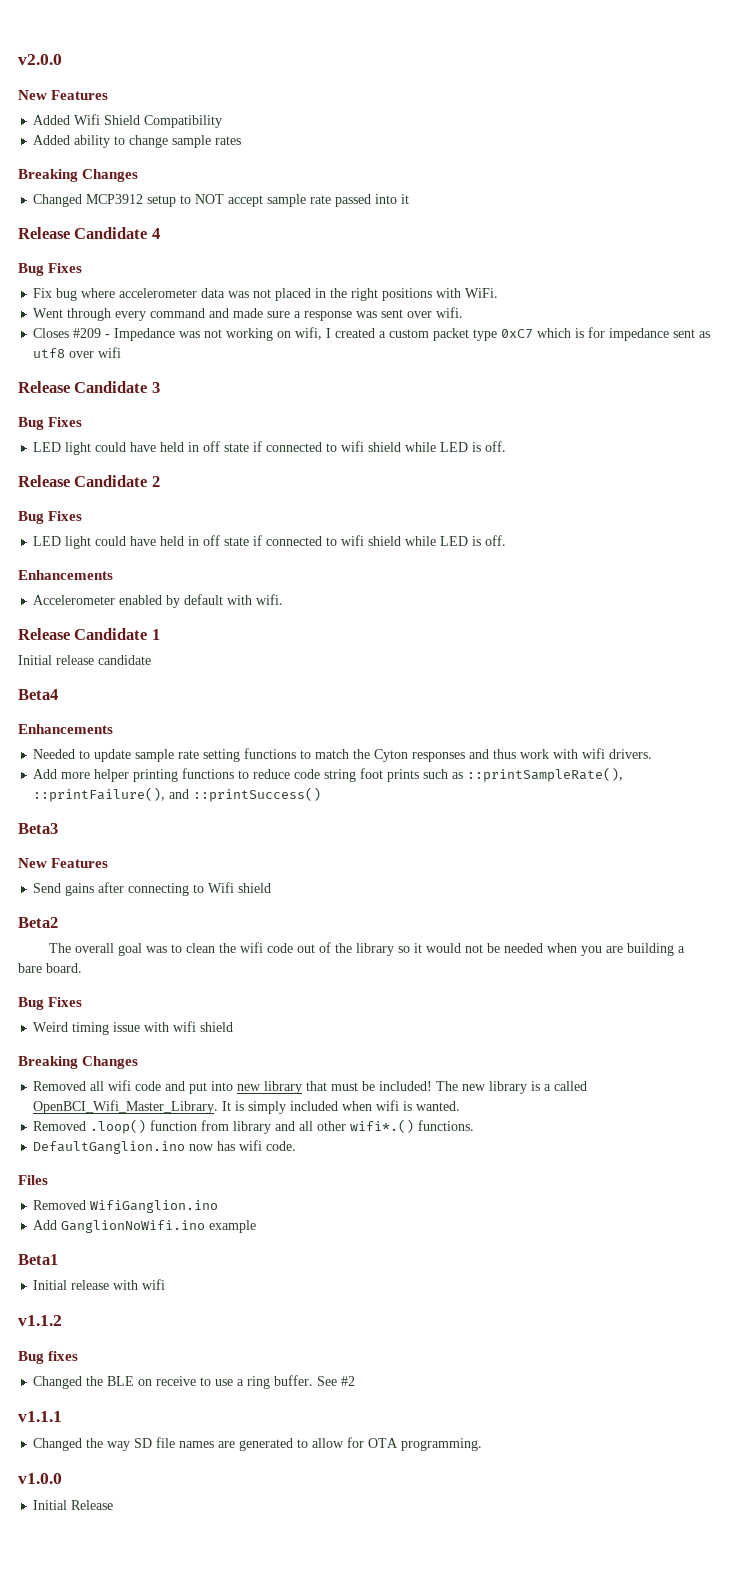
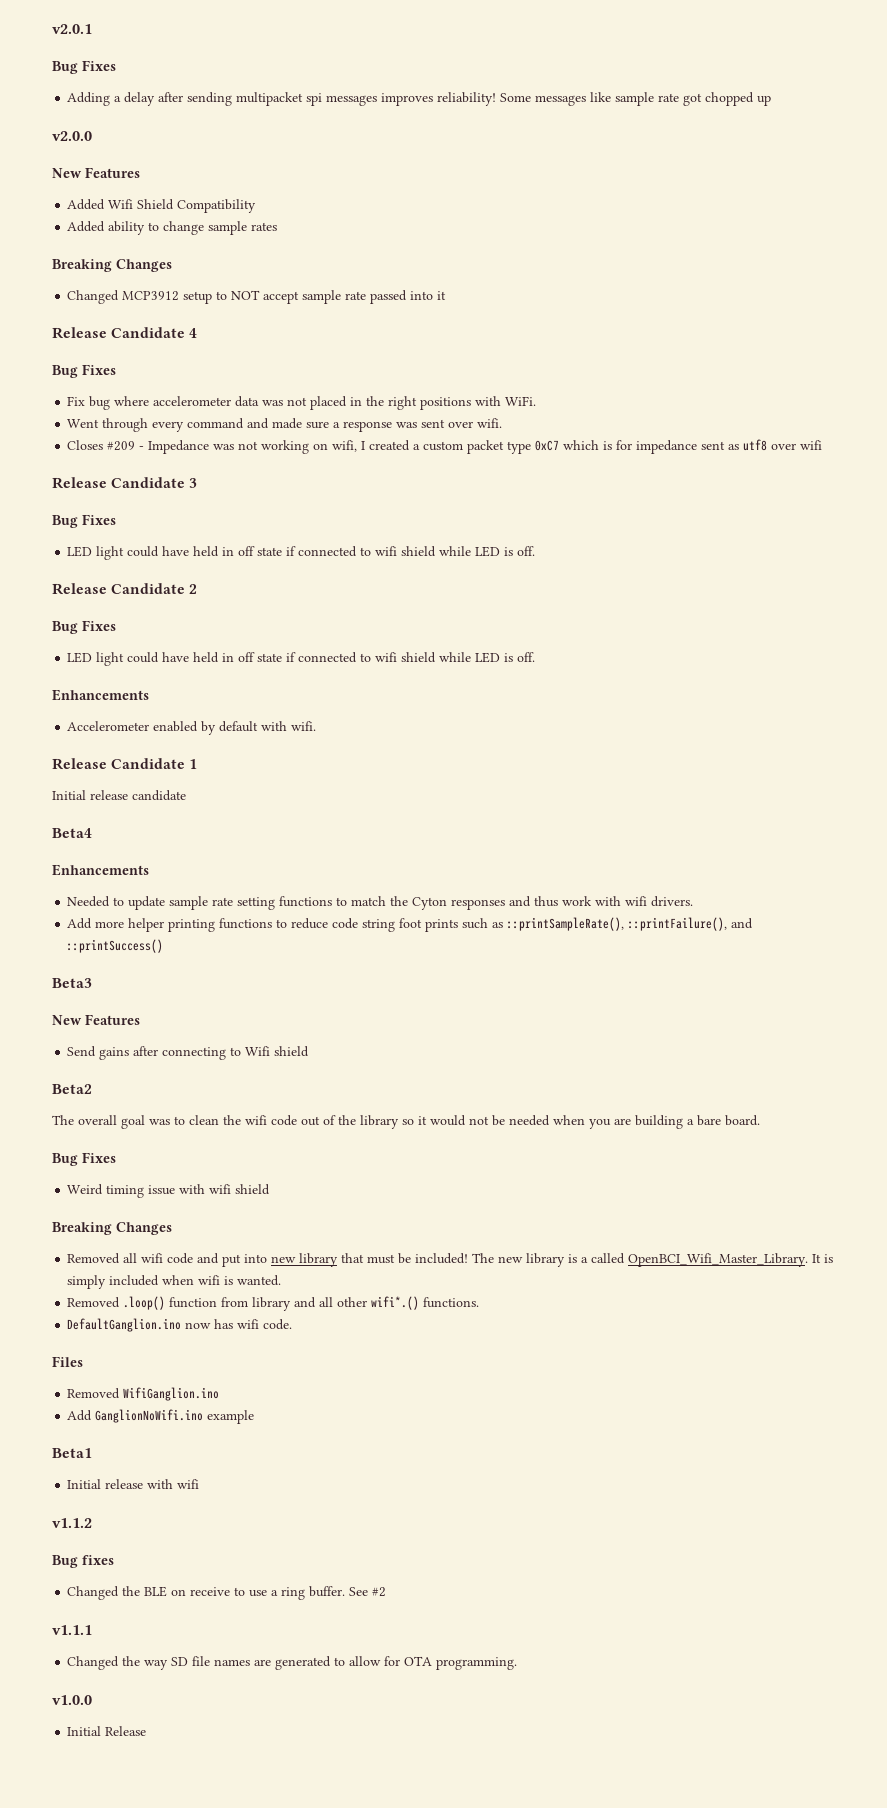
+ v2.0.1
+ Bug Fixes
+ Adding a delay after sending multipacket spi messages improves reliability! Some messages like sample rate got chopped up

